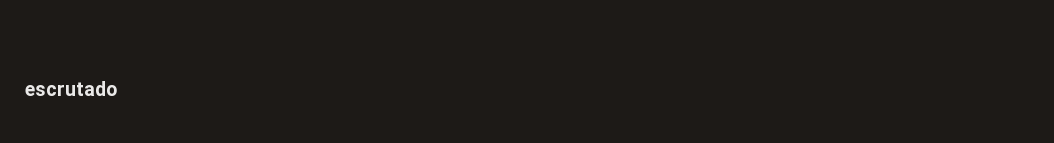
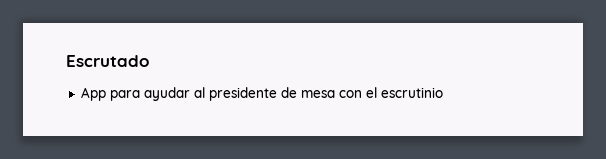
- escrutado
+ Escrutado
+ App para ayudar al presidente de mesa con el escrutinio

